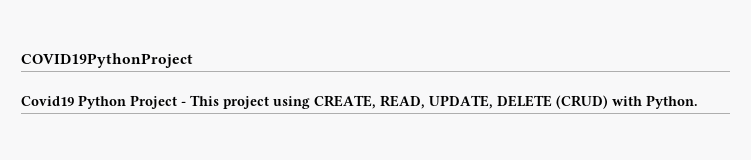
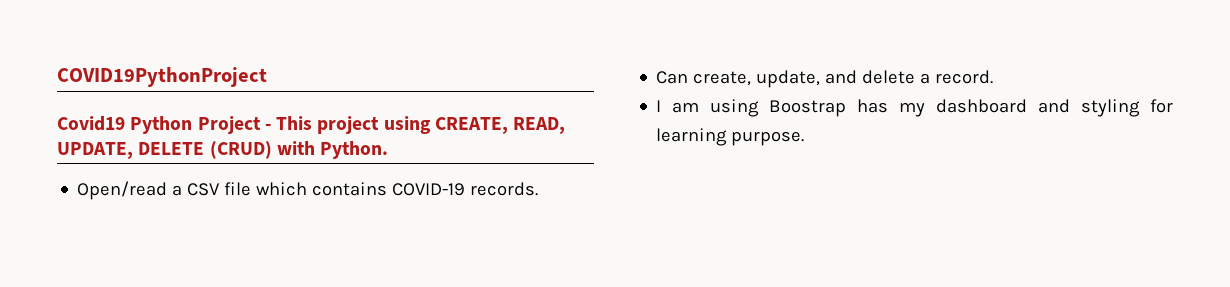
+ Open/read a CSV file which contains COVID-19 records.
+ Can create, update, and delete a record.
+ I am using Boostrap has my dashboard and styling for learning purpose.

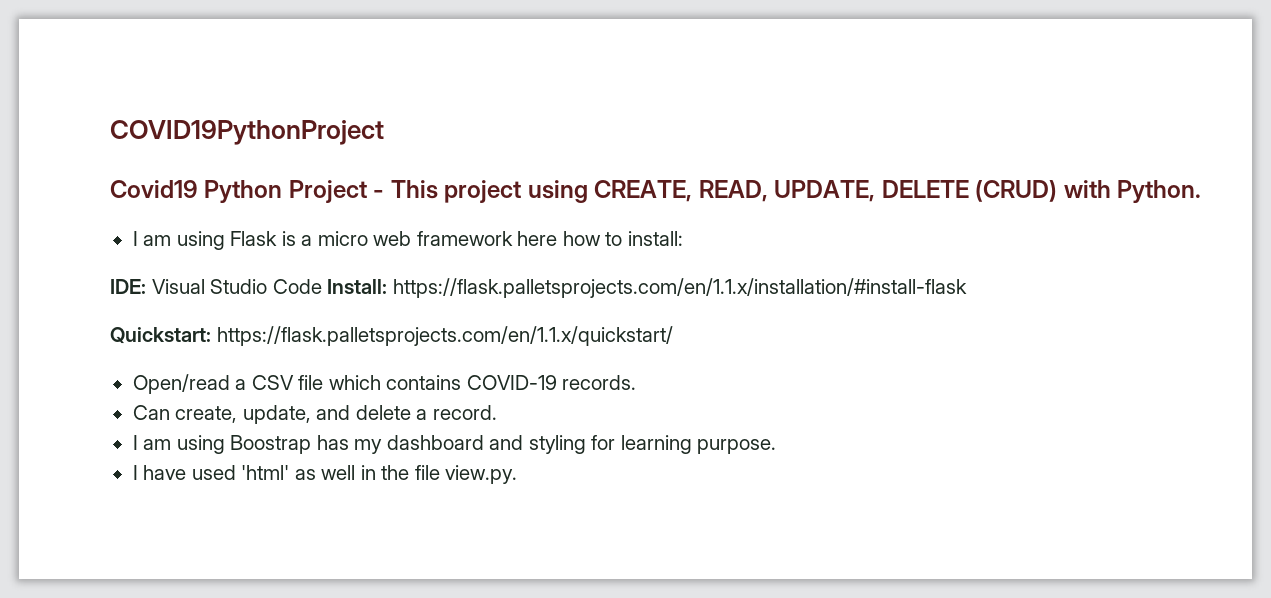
+ I am using Flask is a micro web framework here how to install:
+ IDE: Visual Studio Code Install: https://flask.palletsprojects.com/en/1.1.x/installation/#install-flask
+ Quickstart: https://flask.palletsprojects.com/en/1.1.x/quickstart/
+ I have used 'html' as well in the file view.py.

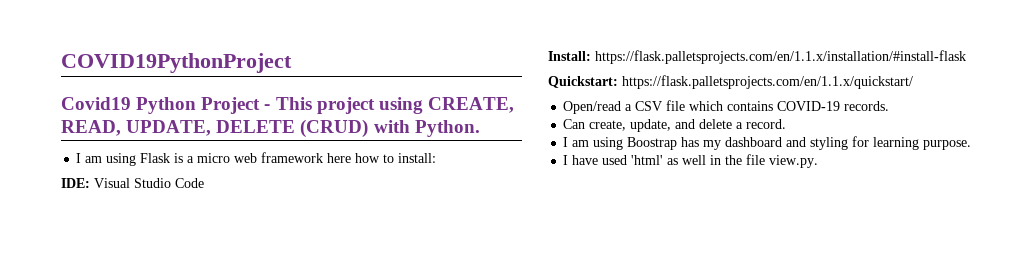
- IDE: Visual Studio Code Install: https://flask.palletsprojects.com/en/1.1.x/installation/#install-flask
+ IDE: Visual Studio Code
+ Install: https://flask.palletsprojects.com/en/1.1.x/installation/#install-flask

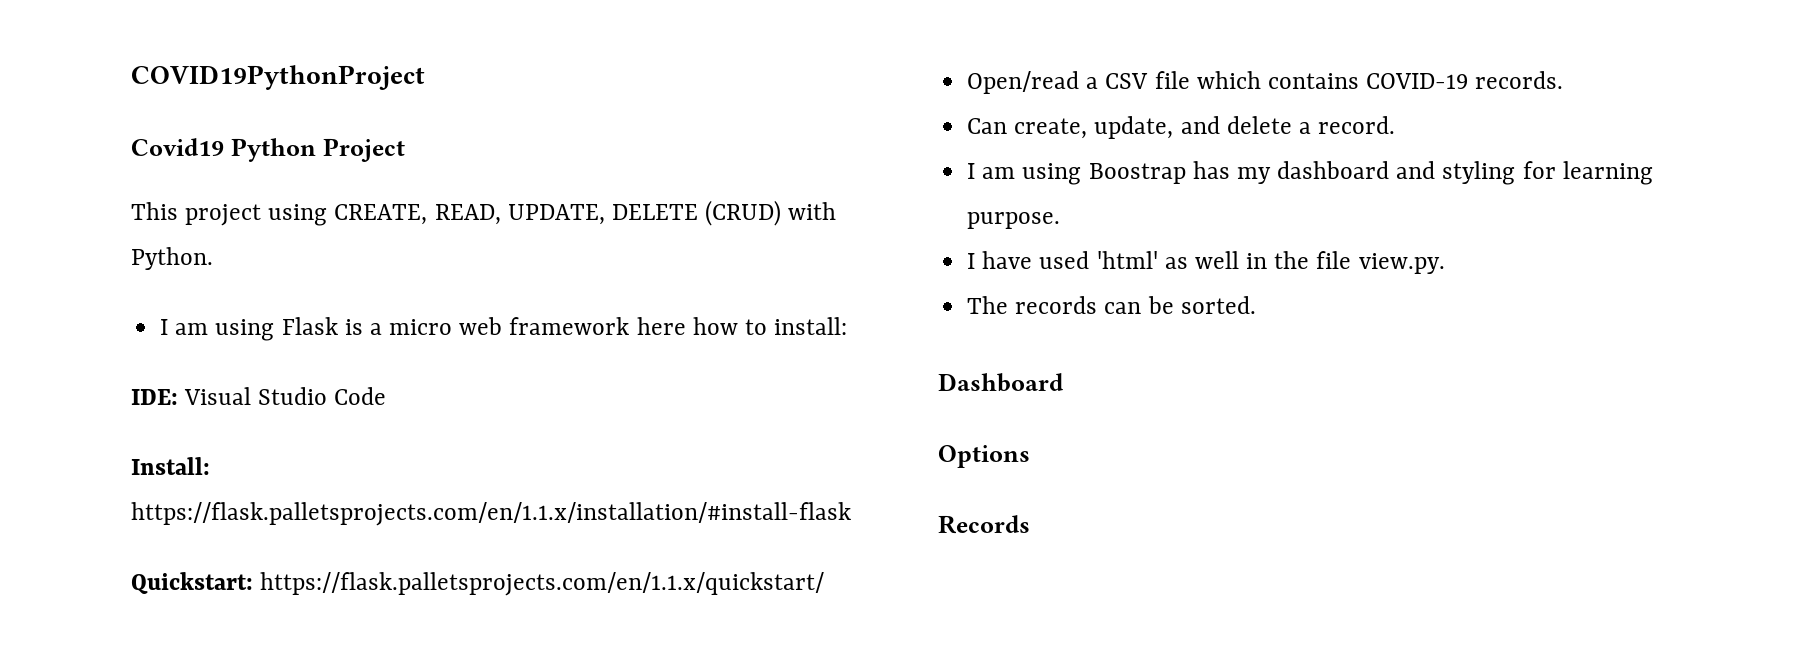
- Covid19 Python Project - This project using CREATE, READ, UPDATE, DELETE (CRUD) with Python.
+ Covid19 Python Project
+ This project using CREATE, READ, UPDATE, DELETE (CRUD) with Python.
+ The records can be sorted.
+ Dashboard
+ Options
+ Records

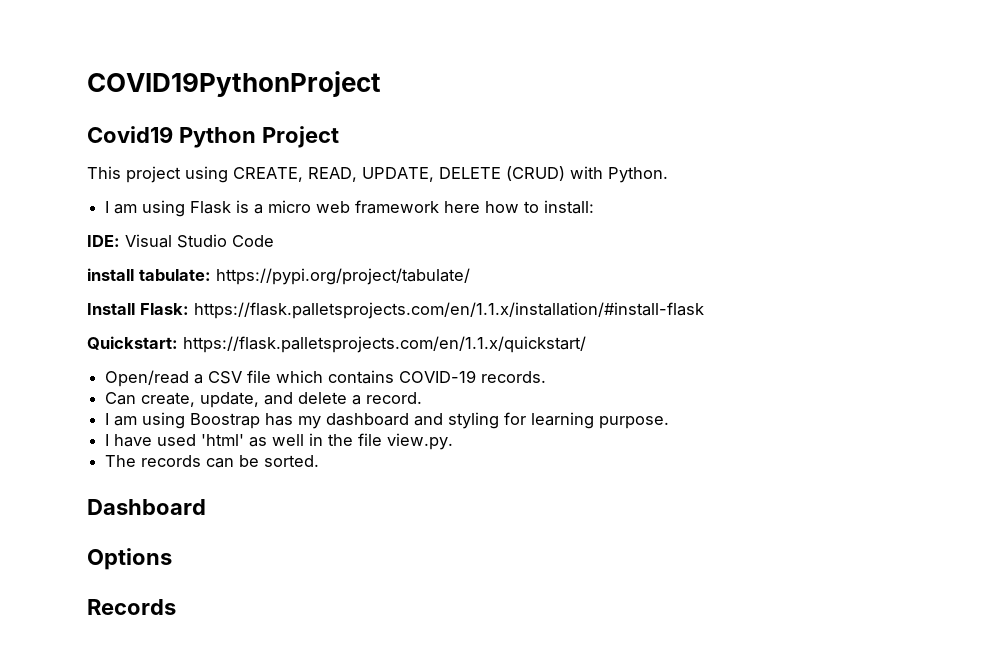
- Install: https://flask.palletsprojects.com/en/1.1.x/installation/#install-flask
+ install tabulate: https://pypi.org/project/tabulate/
+ Install Flask: https://flask.palletsprojects.com/en/1.1.x/installation/#install-flask

